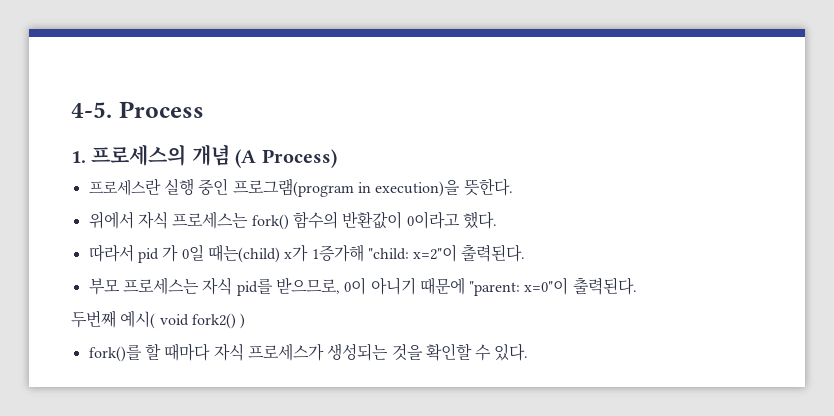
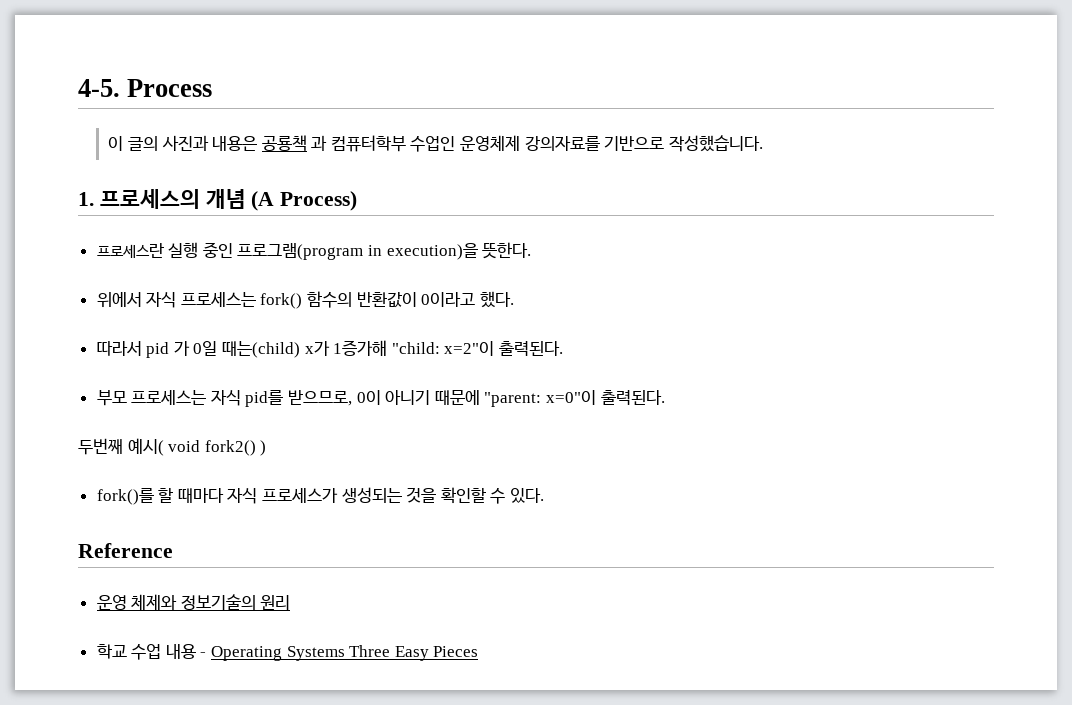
+ 이 글의 사진과 내용은 공룡책 과 컴퓨터학부 수업인 운영체제 강의자료를 기반으로 작성했습니다.
+ Reference
+ 운영 체제와 정보기술의 원리
+ 학교 수업 내용 - Operating Systems Three Easy Pieces

